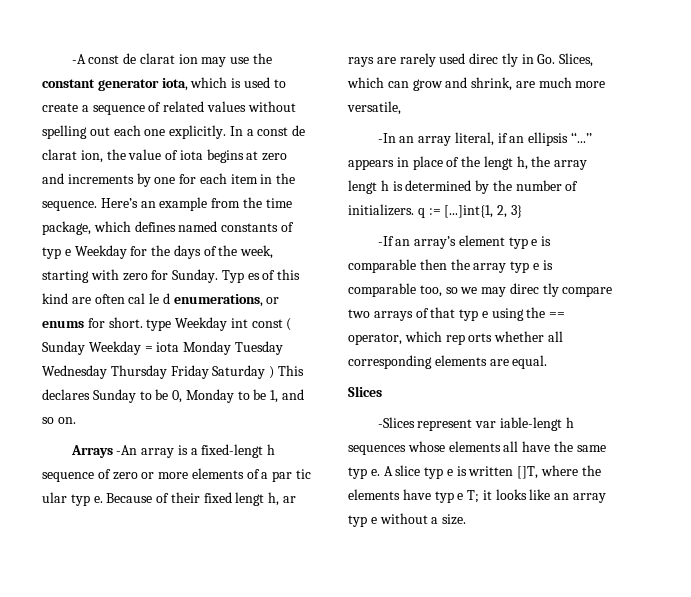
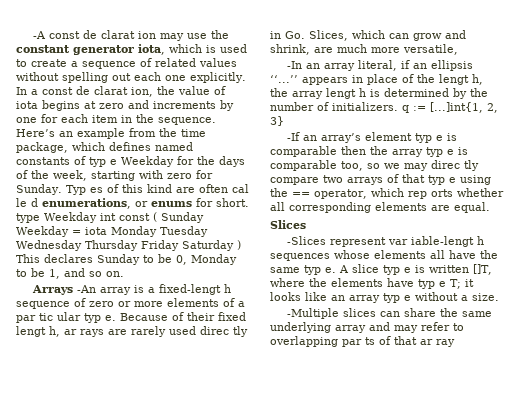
+ -Multiple slices can share the same underlying array and may refer to overlapping par ts of that ar ray

